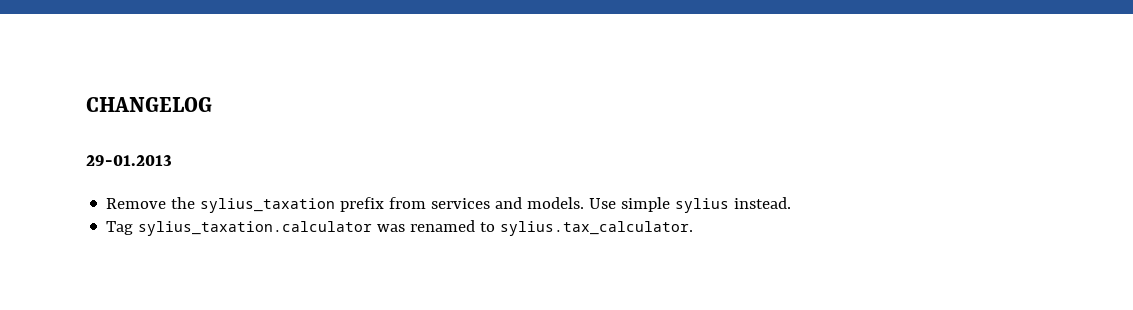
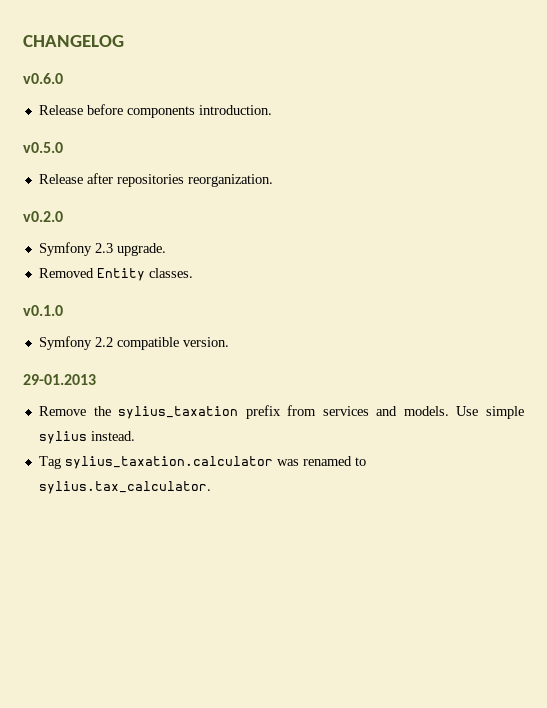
+ v0.6.0
+ Release before components introduction.
+ v0.5.0
+ Release after repositories reorganization.
+ v0.2.0
+ Symfony 2.3 upgrade.
+ Removed Entity classes.
+ v0.1.0
+ Symfony 2.2 compatible version.

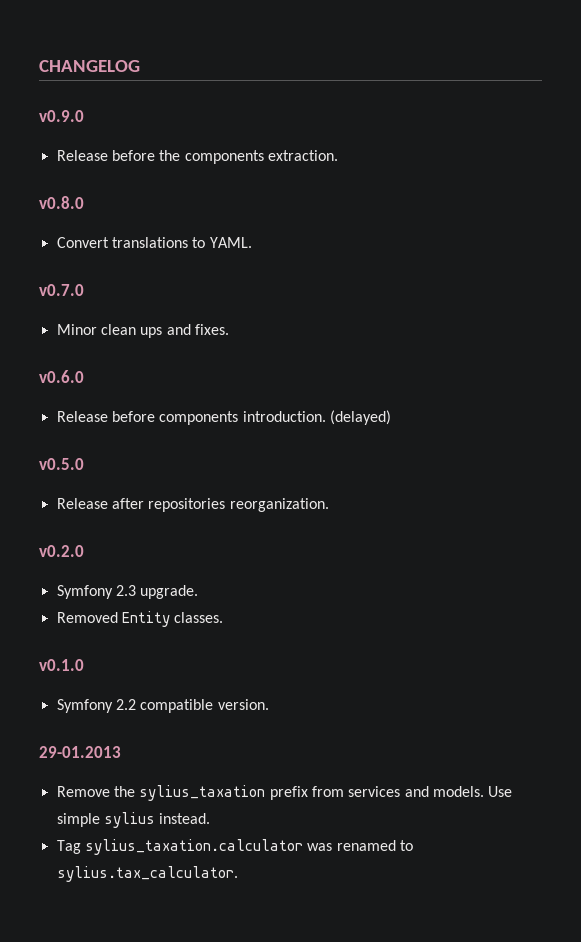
+ v0.9.0
+ Release before the components extraction.
+ v0.8.0
+ Convert translations to YAML.
+ v0.7.0
+ Minor clean ups and fixes.
+ (delayed)

